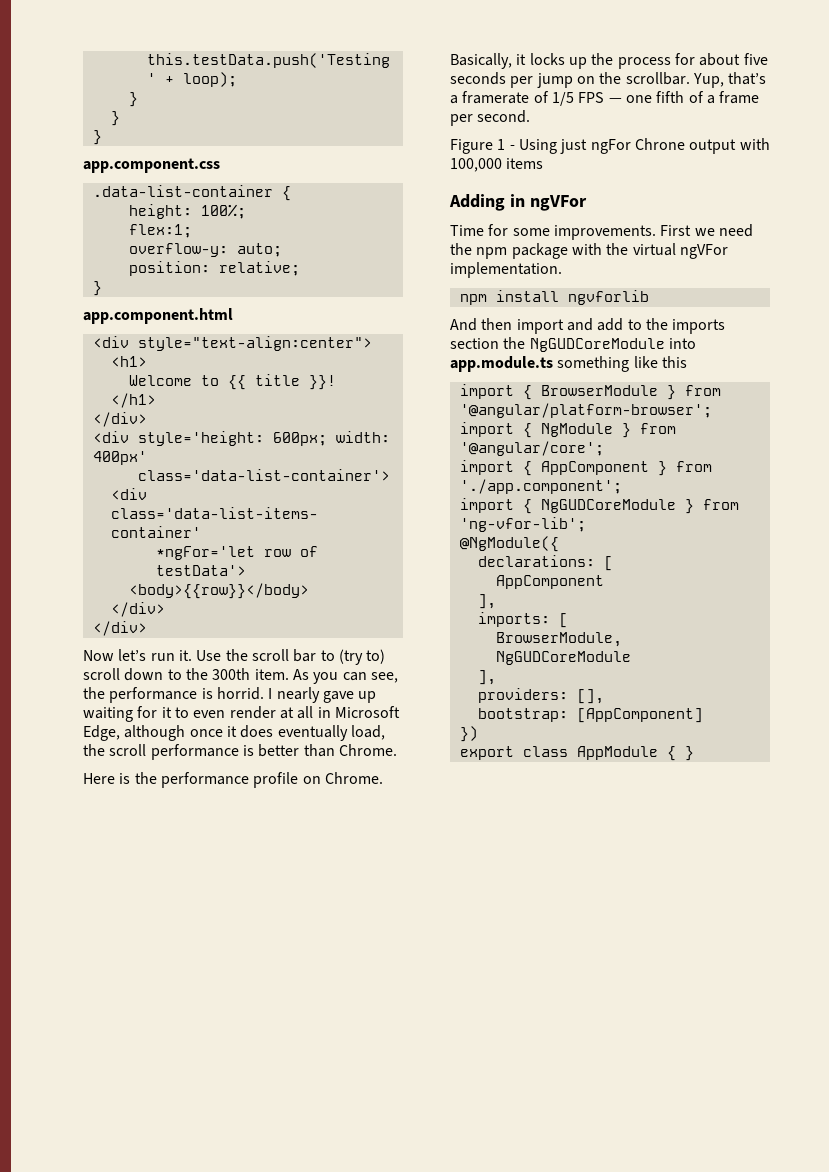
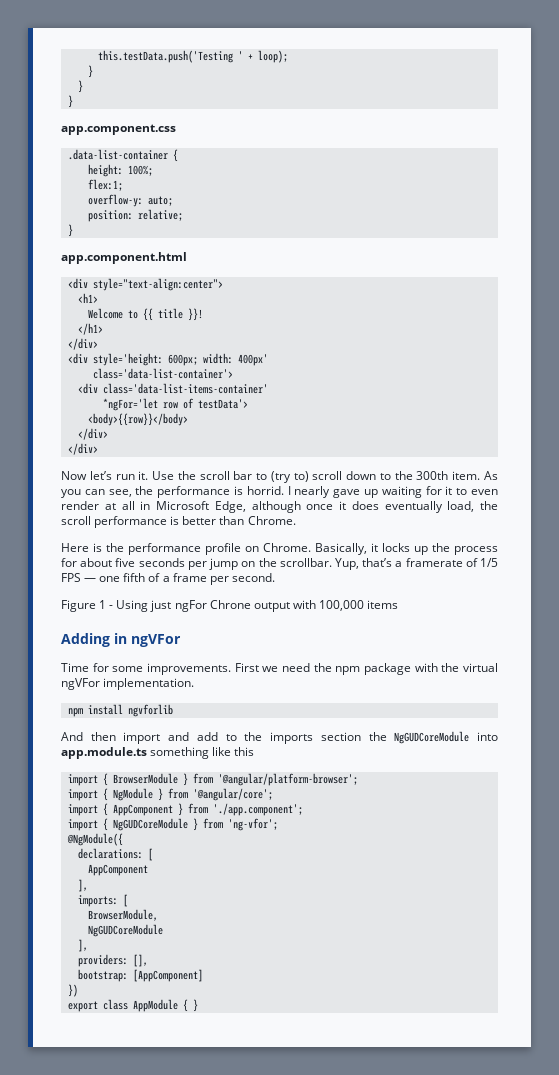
- import { NgGUDCoreModule } from 'ng-vfor-lib';
+ import { NgGUDCoreModule } from 'ng-vfor';

